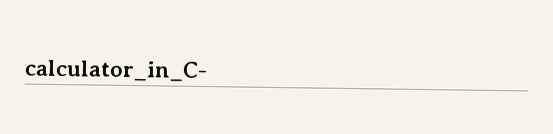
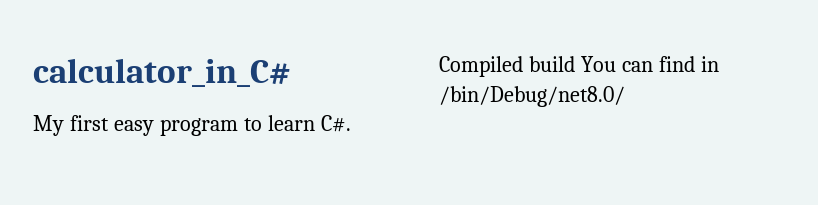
- calculator_in_C-
+ calculator_in_C#
+ My first easy program to learn C#. Compiled build You can find in /bin/Debug/net8.0/

